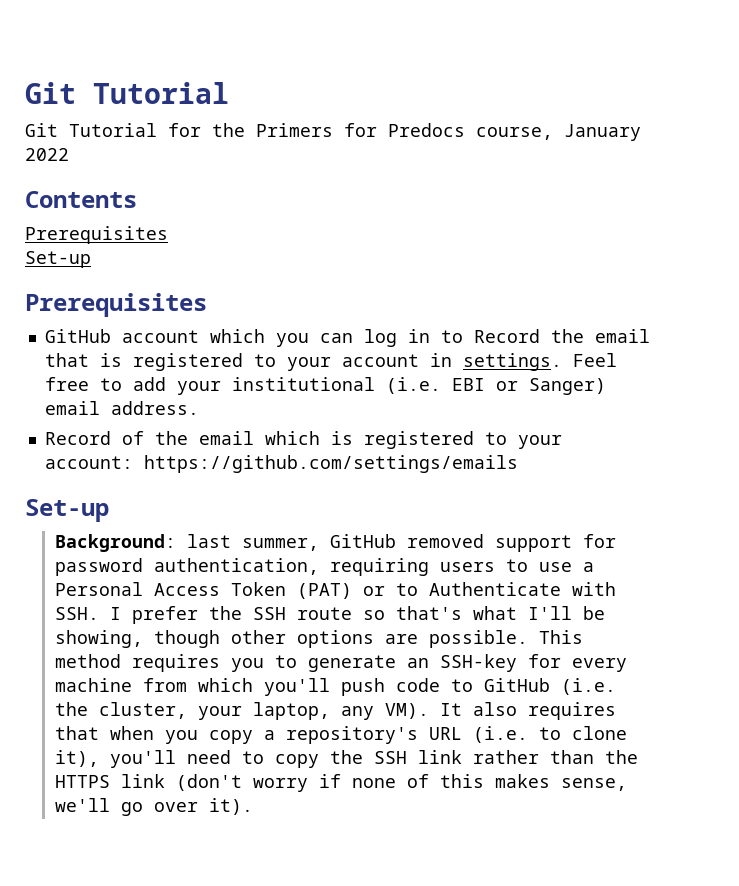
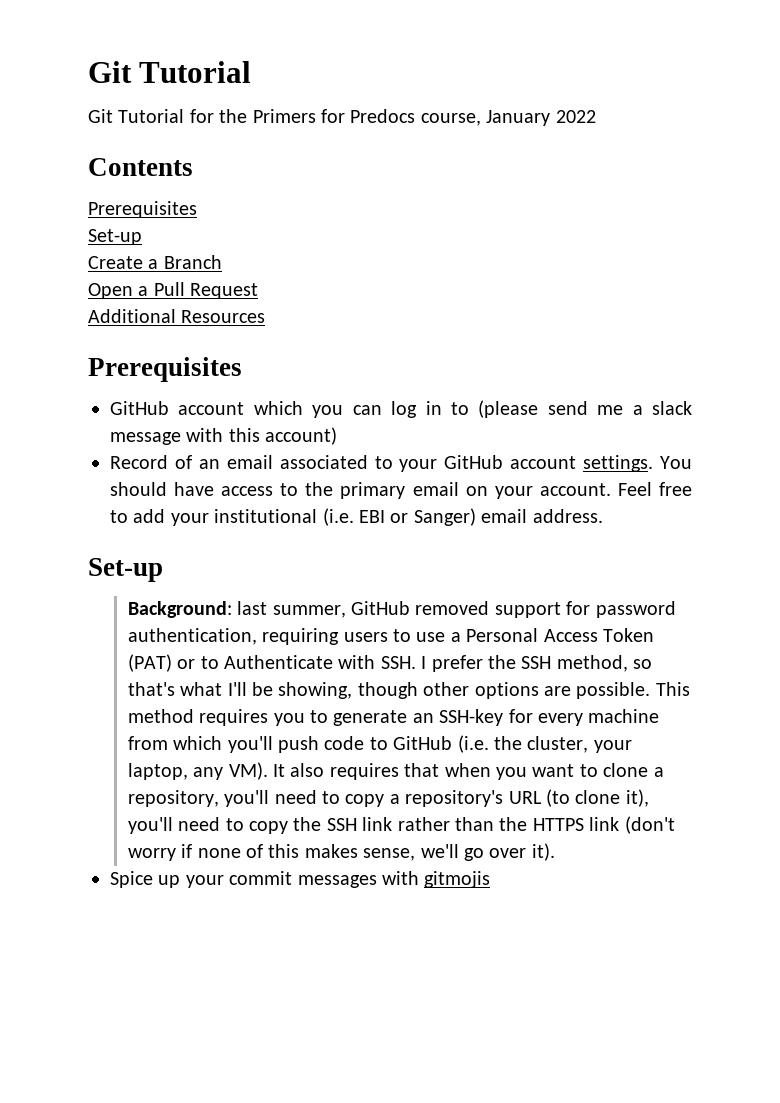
+ Create a Branch
+ Open a Pull Request
+ Additional Resources
- GitHub account which you can log in to Record the email that is registered to your account in settings.
+ GitHub account which you can log in to (please send me a slack message with this account)
+ Record of an email associated to your GitHub account settings. You should have access to the primary email on your account.
- Record of the email which is registered to your account: https://github.com/settings/emails
- Background: last summer, GitHub removed support for password authentication, requiring users to use a Personal Access Token (PAT) or to Authenticate with SSH. I prefer the SSH route so that's what I'll be showing, though other options are possible.
+ Background: last summer, GitHub removed support for password authentication, requiring users to use a Personal Access Token (PAT) or to Authenticate with SSH. I prefer the SSH method, so that's what I'll be showing, though other options are possible.
- This method requires you to generate an SSH-key for every machine from which you'll push code to GitHub (i.e. the cluster, your laptop, any VM). It also requires that when you copy a repository's URL (i.e. to clone it), you'll need to copy the SSH link rather than the HTTPS link (don't worry if none of this makes sense, we'll go over it).
+ This method requires you to generate an SSH-key for every machine from which you'll push code to GitHub (i.e. the cluster, your laptop, any VM). It also requires that when you want to clone a repository, you'll need to copy a repository's URL (to clone it), you'll need to copy the SSH link rather than the HTTPS link (don't worry if none of this makes sense, we'll go over it).
+ Spice up your commit messages with gitmojis

